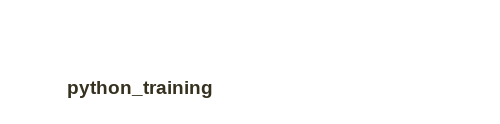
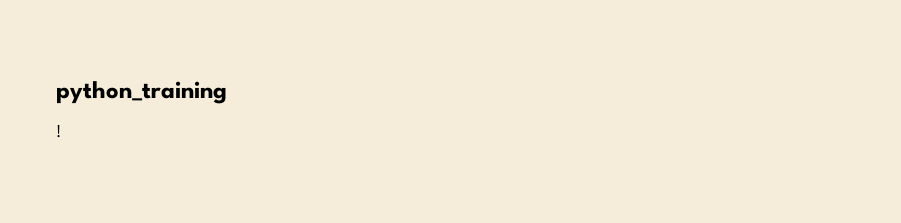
+ !

